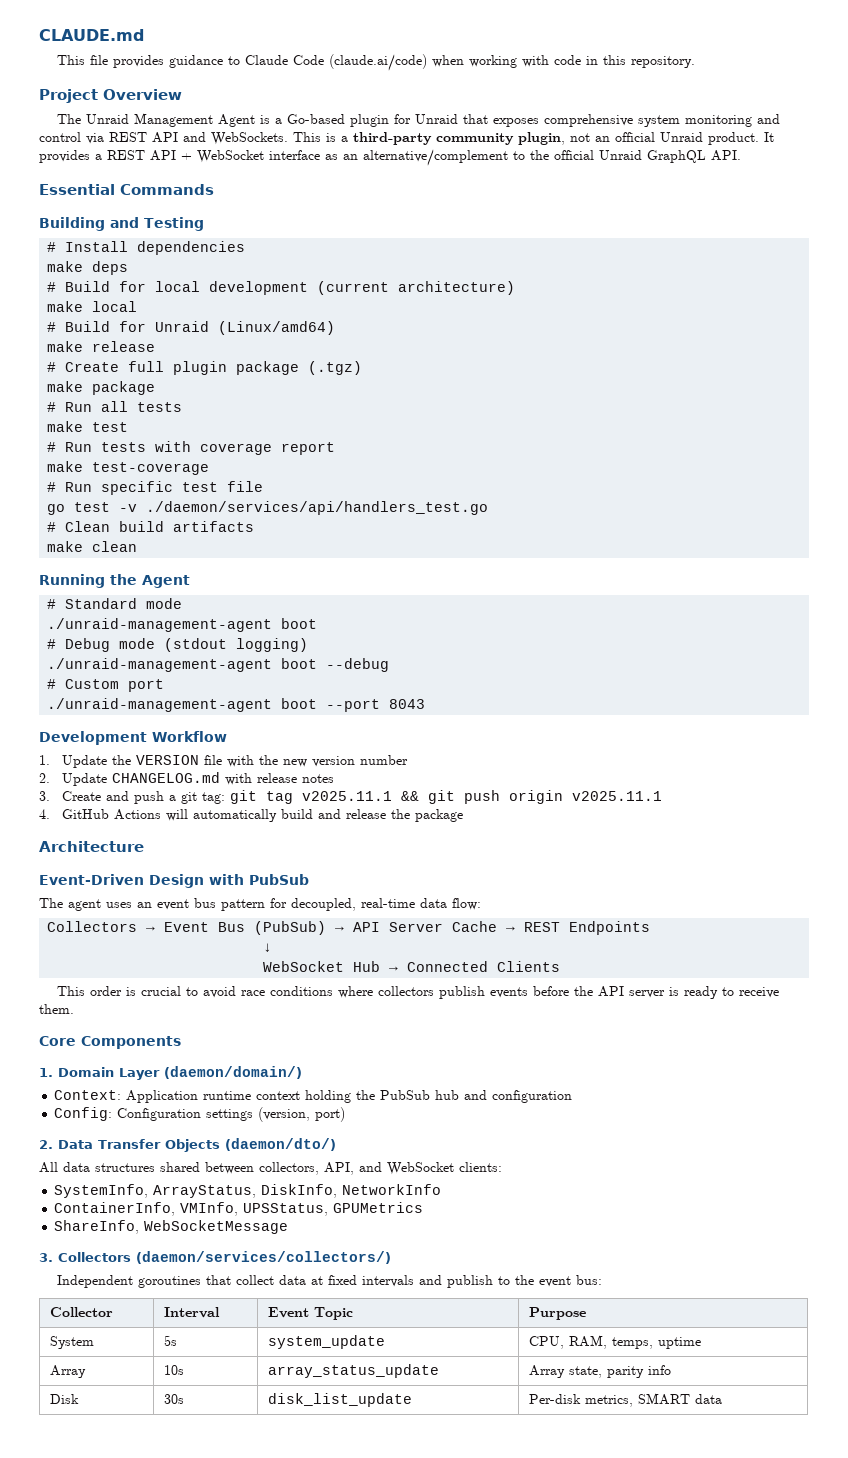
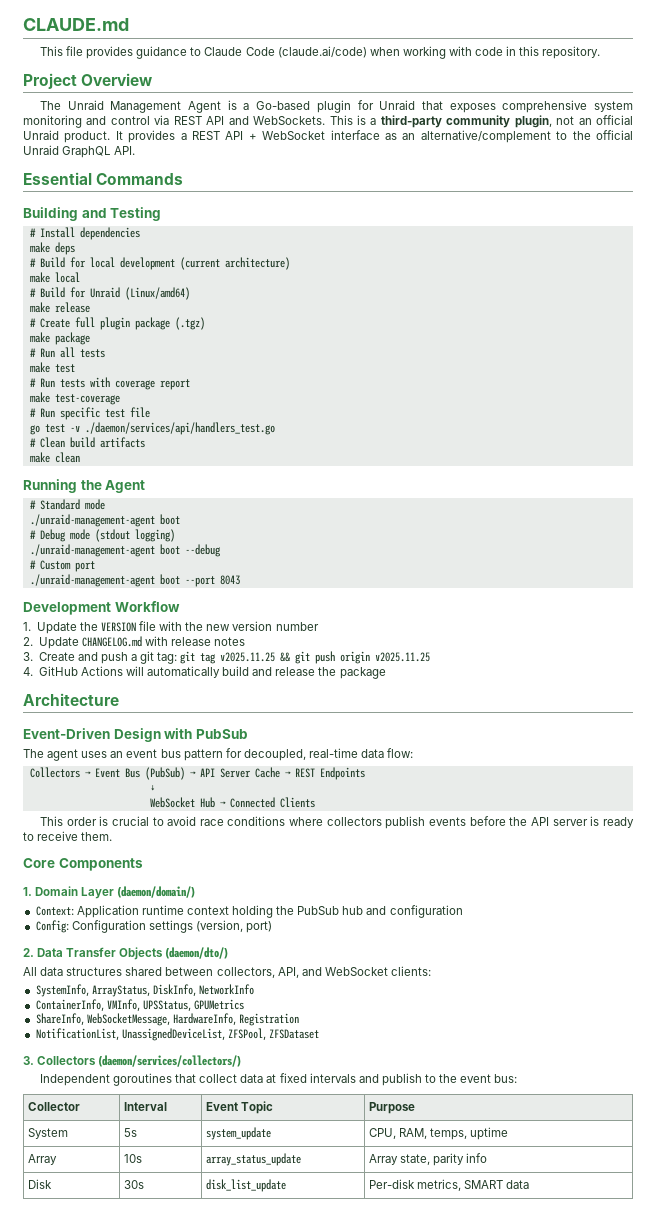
- 3. Create and push a git tag: git tag v2025.11.1 && git push origin v2025.11.1
+ 3. Create and push a git tag: git tag v2025.11.25 && git push origin v2025.11.25
- ShareInfo, WebSocketMessage
+ ShareInfo, WebSocketMessage, HardwareInfo, Registration
+ NotificationList, UnassignedDeviceList, ZFSPool, ZFSDataset

